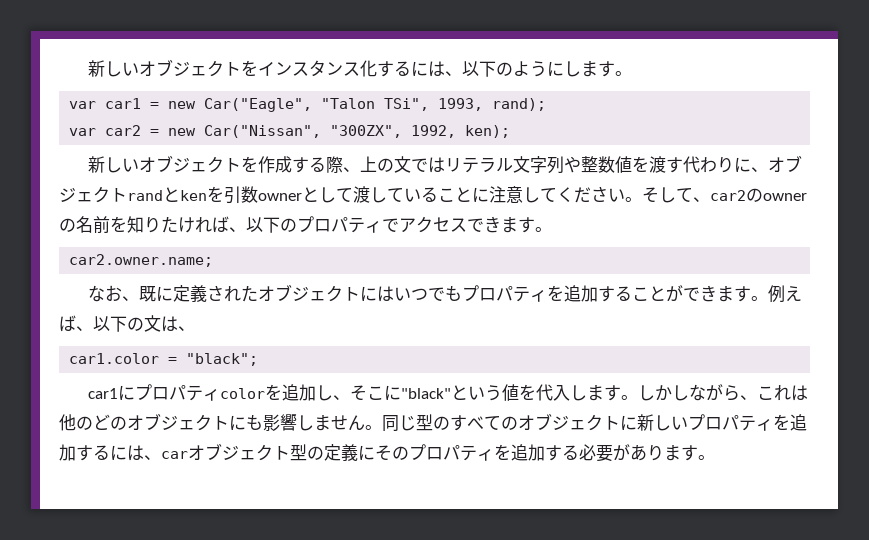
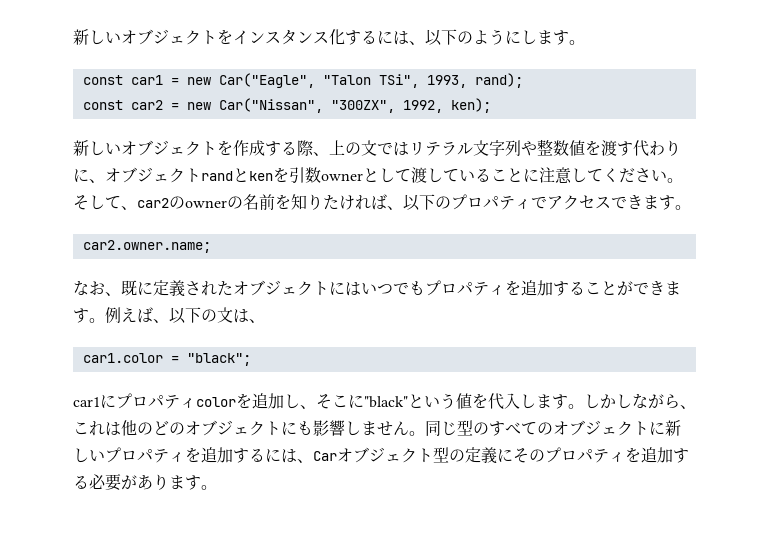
- var car1 = new Car("Eagle", "Talon TSi", 1993, rand);
+ const car1 = new Car("Eagle", "Talon TSi", 1993, rand);
- var car2 = new Car("Nissan", "300ZX", 1992, ken);
+ const car2 = new Car("Nissan", "300ZX", 1992, ken);
- 同じ型のすべてのオブジェクトに新しいプロパティを追加するには、carオブジェクト型の定義にそのプロパティを追加する必要があります。
+ 同じ型のすべてのオブジェクトに新しいプロパティを追加するには、Carオブジェクト型の定義にそのプロパティを追加する必要があります。

